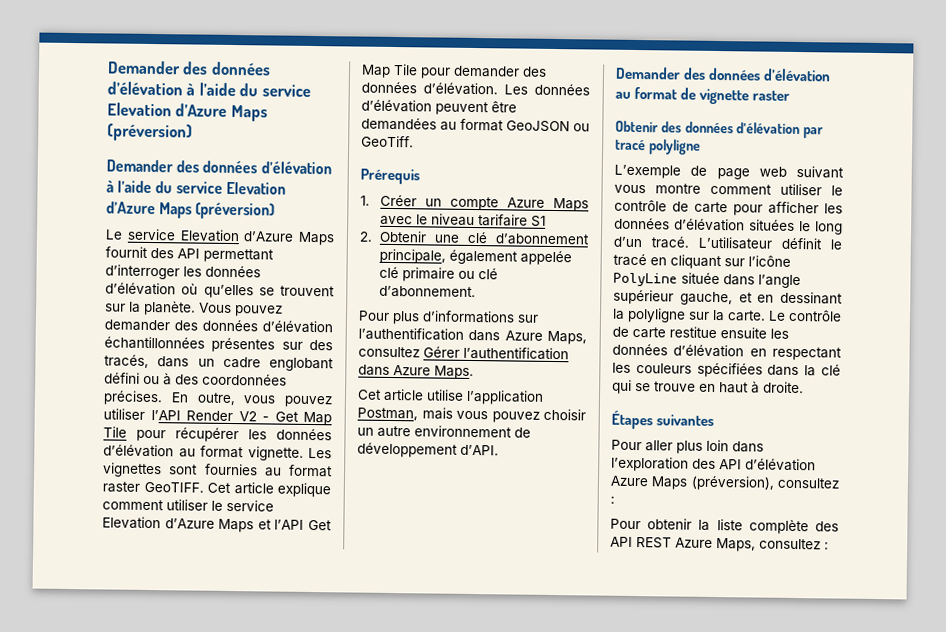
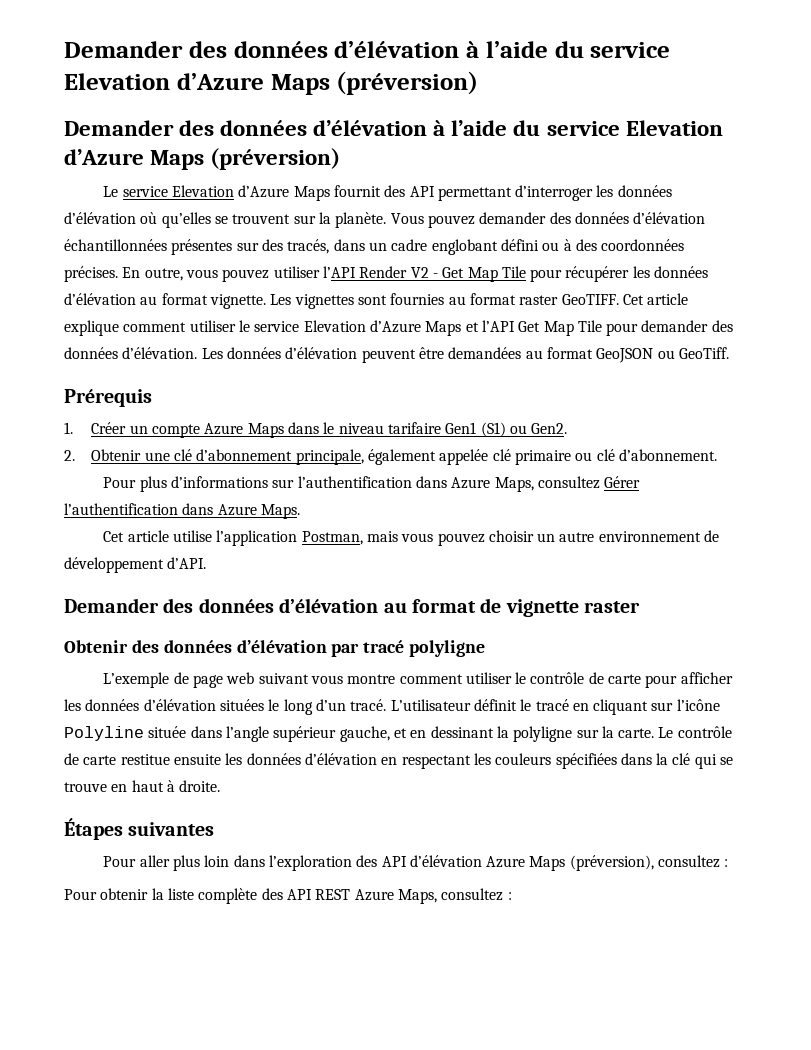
- 1. Créer un compte Azure Maps avec le niveau tarifaire S1
+ 1. Créer un compte Azure Maps dans le niveau tarifaire Gen1 (S1) ou Gen2.
- L’utilisateur définit le tracé en cliquant sur l’icône PolyLine située dans l’angle supérieur gauche, et en dessinant la polyligne sur la carte.
+ L’utilisateur définit le tracé en cliquant sur l’icône Polyline située dans l’angle supérieur gauche, et en dessinant la polyligne sur la carte.

